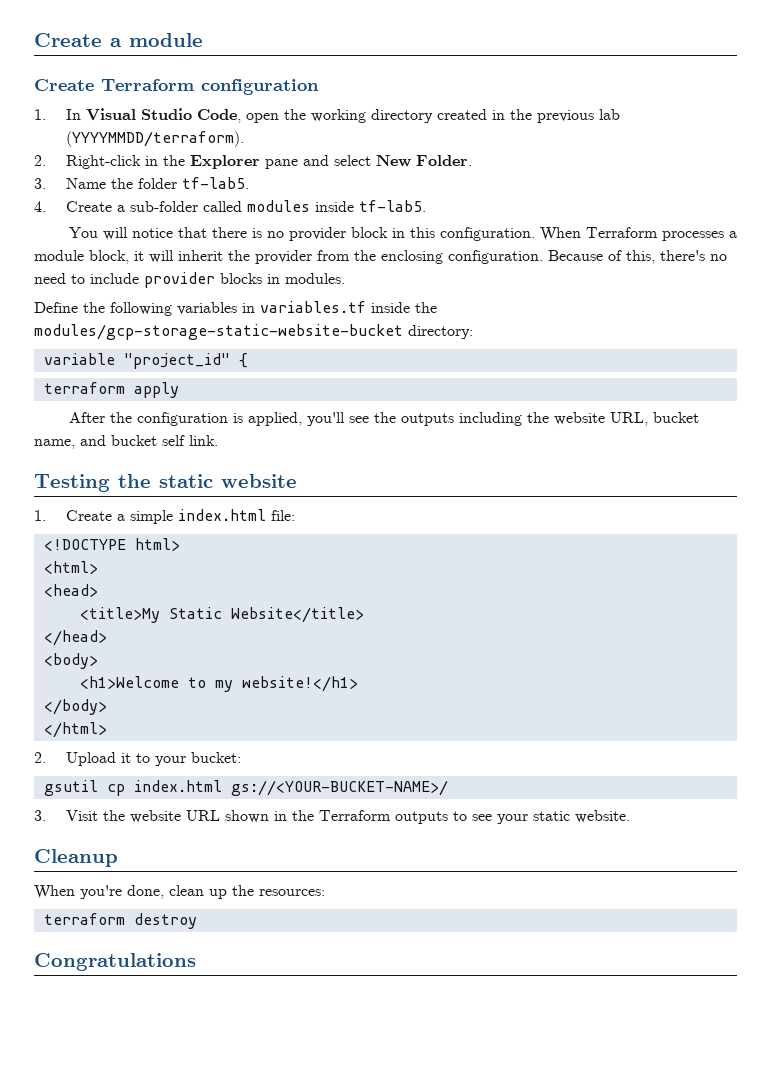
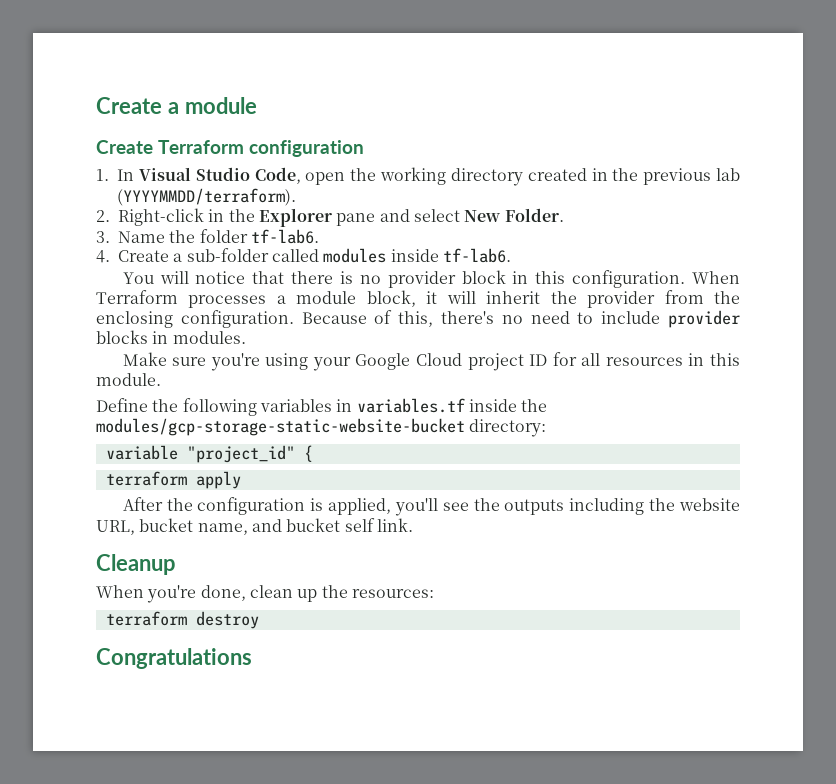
- 3. Name the folder tf-lab5.
+ 3. Name the folder tf-lab6.
- 4. Create a sub-folder called modules inside tf-lab5.
+ 4. Create a sub-folder called modules inside tf-lab6.
+ Make sure you're using your Google Cloud project ID for all resources in this module.
- Testing the static website
- 1. Create a simple index.html file:
- <!DOCTYPE html>
- <html>
- <head>
- <title>My Static Website</title>
- </head>
- <body>
- <h1>Welcome to my website!</h1>
- </body>
- </html>
- 2. Upload it to your bucket:
- gsutil cp index.html gs://<YOUR-BUCKET-NAME>/
- 3. Visit the website URL shown in the Terraform outputs to see your static website.

